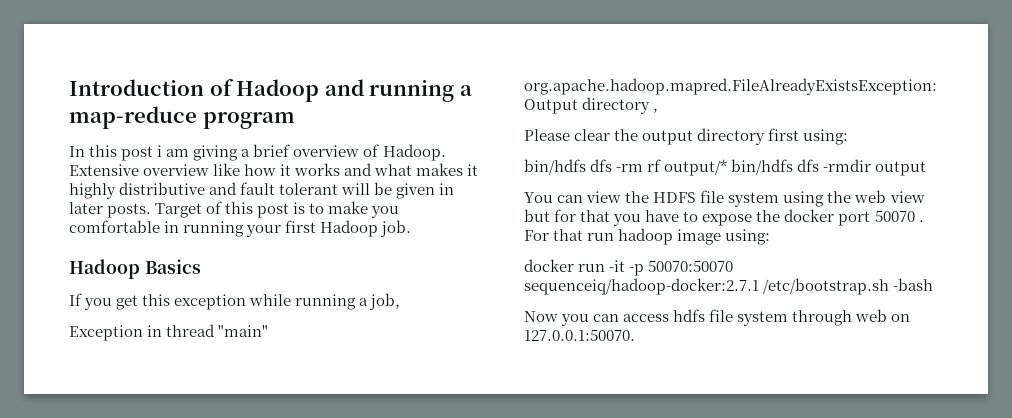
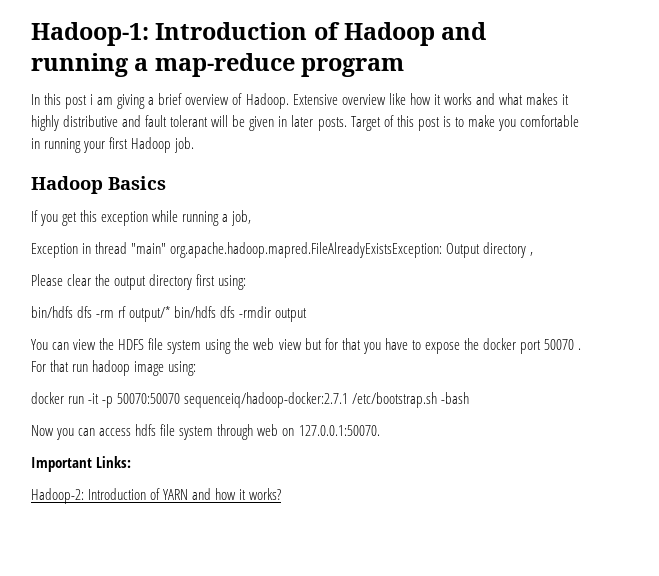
- Introduction of Hadoop and running a map-reduce program
+ Hadoop-1: Introduction of Hadoop and running a map-reduce program
+ Important Links:
+ Hadoop-2: Introduction of YARN and how it works?

